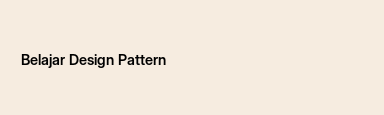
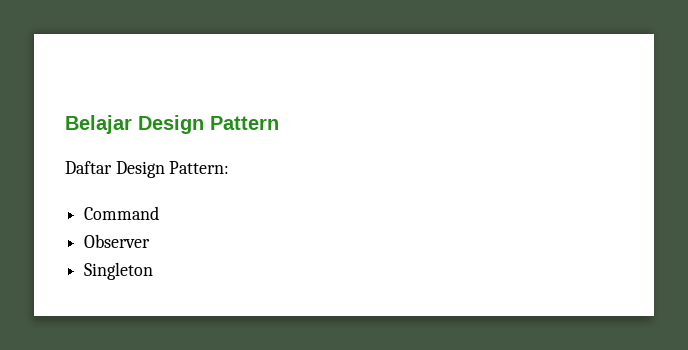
+ Daftar Design Pattern:
+ Command
+ Observer
+ Singleton

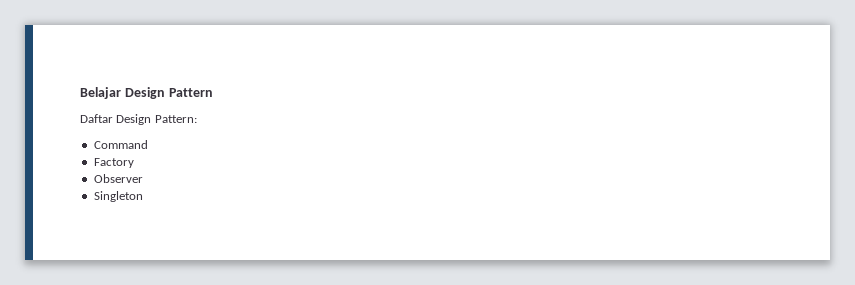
+ Factory

